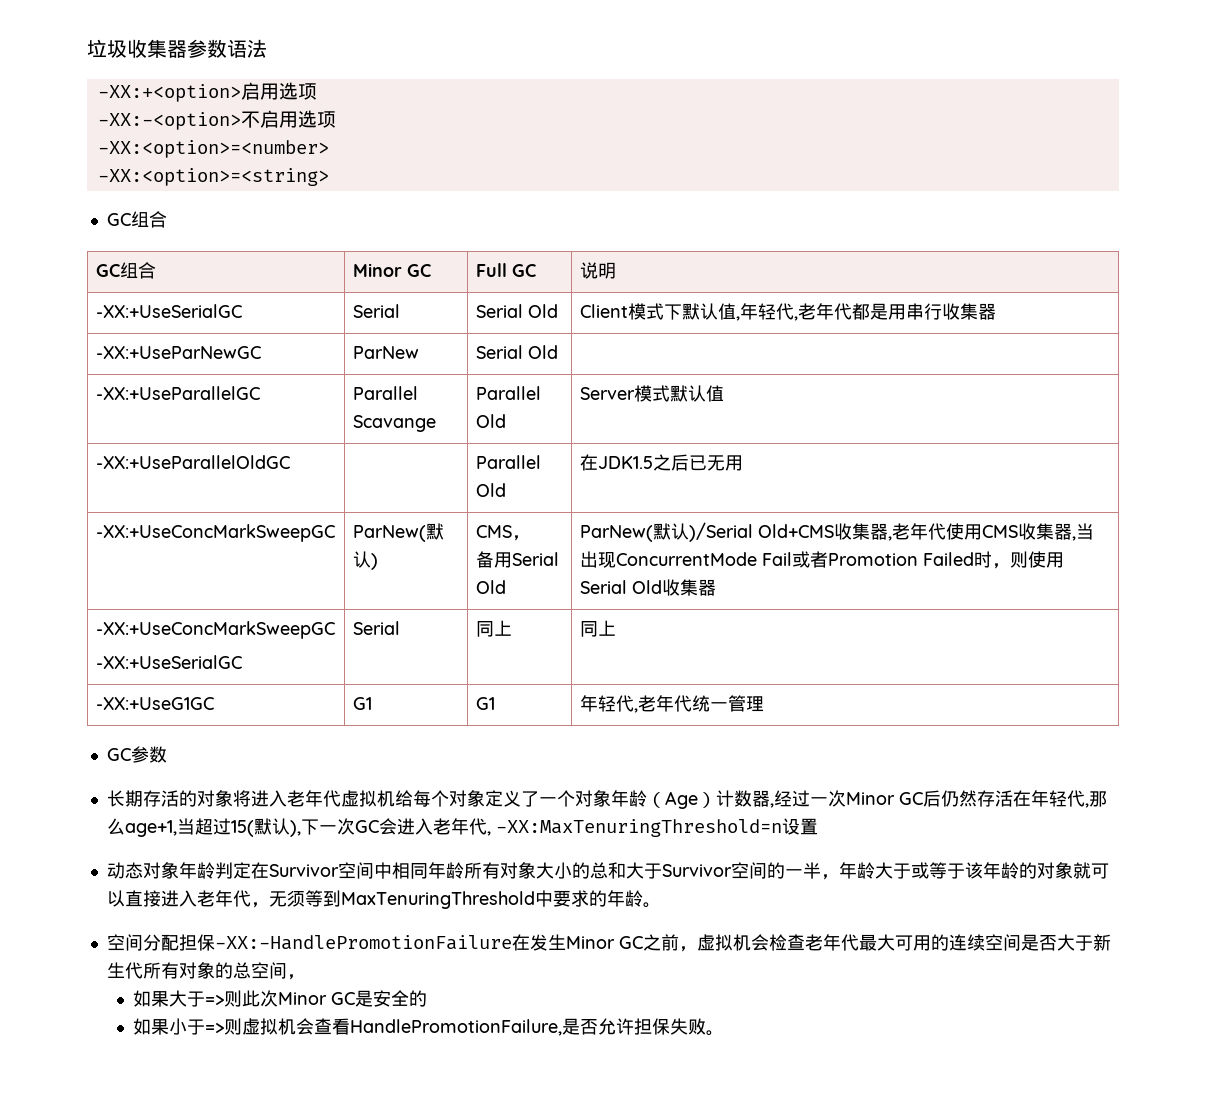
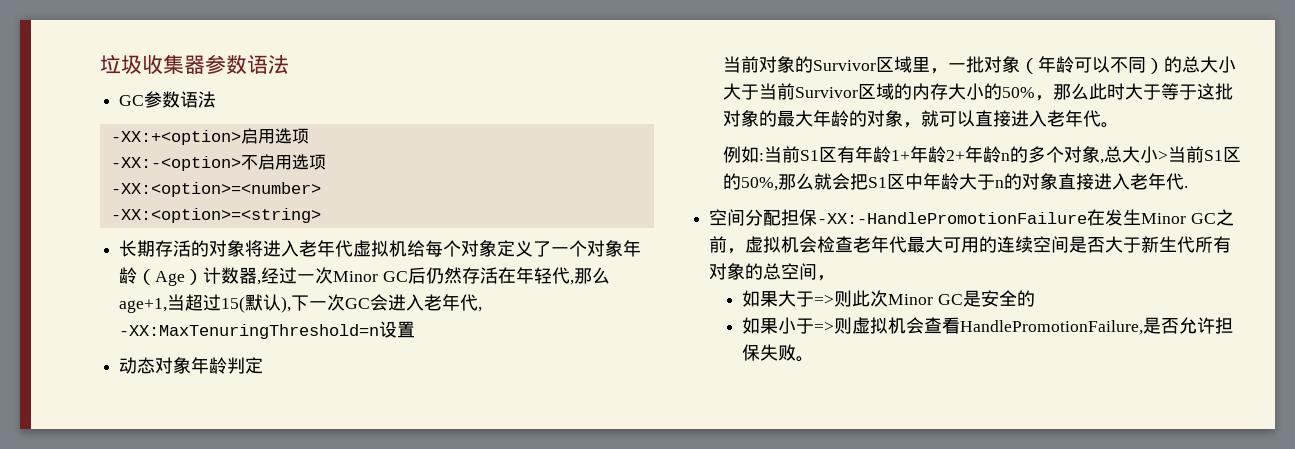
+ GC参数语法
  -XX:<option>=<string>
- GC组合
- GC组合 | Minor GC | Full GC | 说明
- -XX:+UseSerialGC | Serial | Serial Old | Client模式下默认值,年轻代,老年代都是用串行收集器
- -XX:+UseParNewGC | ParNew | Serial Old |
- -XX:+UseParallelGC | Parallel Scavange | Parallel Old | Server模式默认值
- -XX:+UseParallelOldGC | | Parallel Old | 在JDK1.5之后已无用
- -XX:+UseConcMarkSweepGC | ParNew(默认) | CMS，
- 备用Serial Old | ParNew(默认)/Serial Old+CMS收集器,老年代使用CMS收集器,当出现ConcurrentMode Fail或者Promotion Failed时，则使用Serial Old收集器
- -XX:+UseConcMarkSweepGC
- -XX:+UseSerialGC | Serial | 同上 | 同上
- -XX:+UseG1GC | G1 | G1 | 年轻代,老年代统一管理
- GC参数
- 动态对象年龄判定在Survivor空间中相同年龄所有对象大小的总和大于Survivor空间的一半，年龄大于或等于该年龄的对象就可以直接进入老年代，无须等到MaxTenuringThreshold中要求的年龄。
+ 动态对象年龄判定
+ 当前对象的Survivor区域里，一批对象（年龄可以不同）的总大小大于当前Survivor区域的内存大小的50%，那么此时大于等于这批对象的最大年龄的对象，就可以直接进入老年代。
+ 例如:当前S1区有年龄1+年龄2+年龄n的多个对象,总大小>当前S1区的50%,那么就会把S1区中年龄大于n的对象直接进入老年代.

